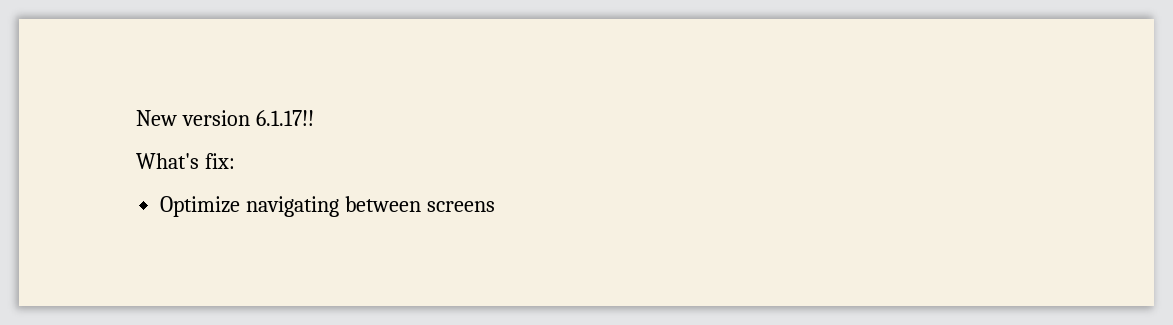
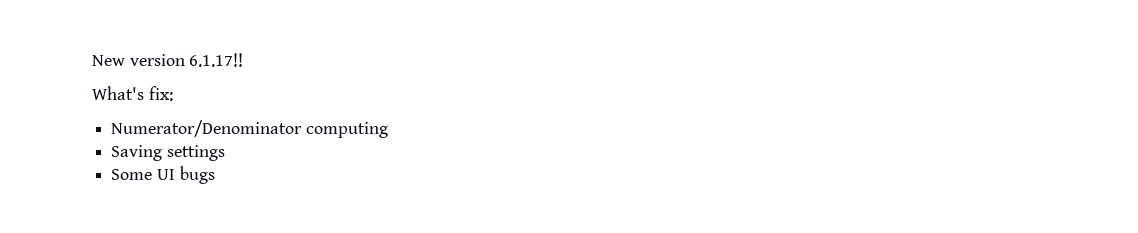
- Optimize navigating between screens
+ Numerator/Denominator computing
+ Saving settings
+ Some UI bugs

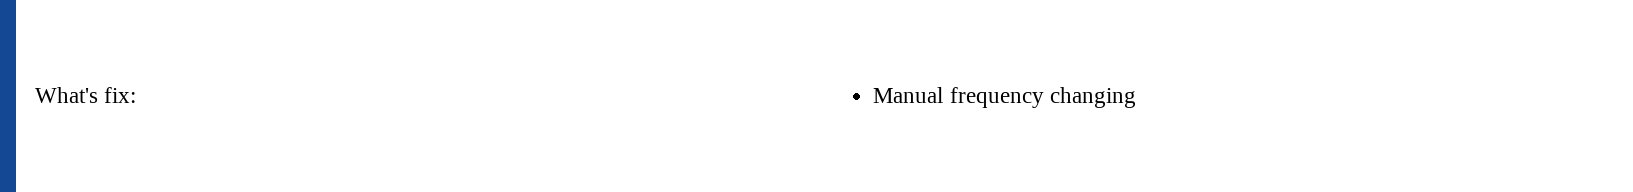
- New version 6.1.17!!
- Numerator/Denominator computing
- Saving settings
- Some UI bugs
+ Manual frequency changing

